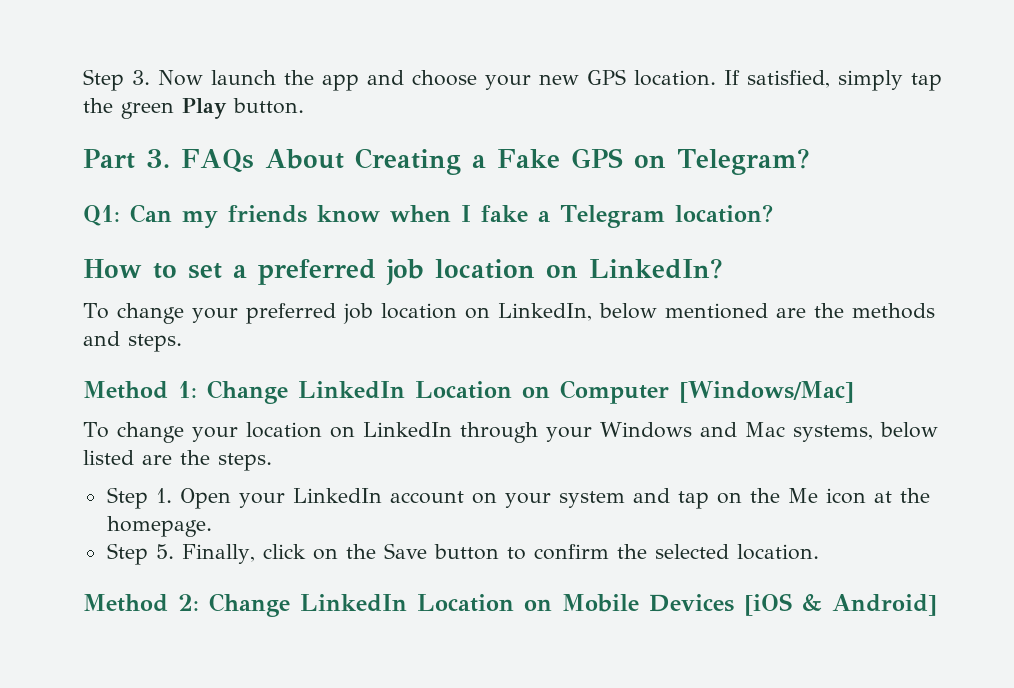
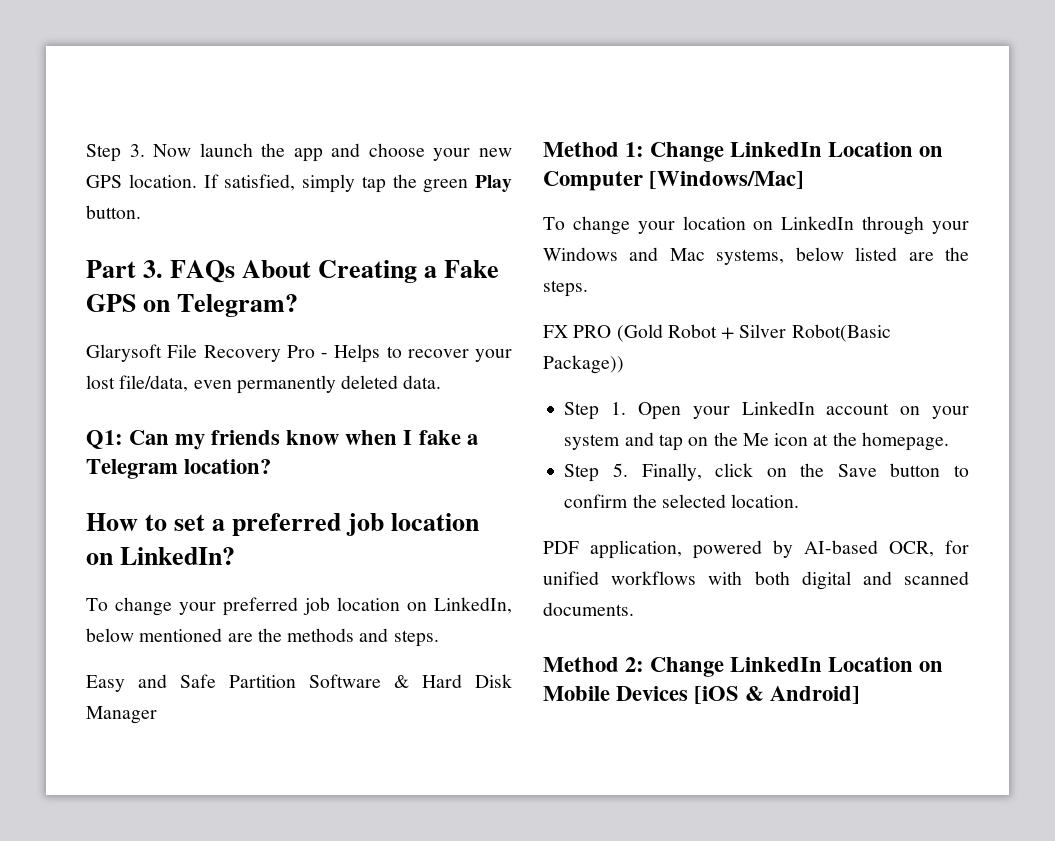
+ Glarysoft File Recovery Pro - Helps to recover your lost file/data, even permanently deleted data.
+ Easy and Safe Partition Software & Hard Disk Manager
+ FX PRO (Gold Robot + Silver Robot(Basic Package))
+ PDF application, powered by AI-based OCR, for unified workflows with both digital and scanned documents.

